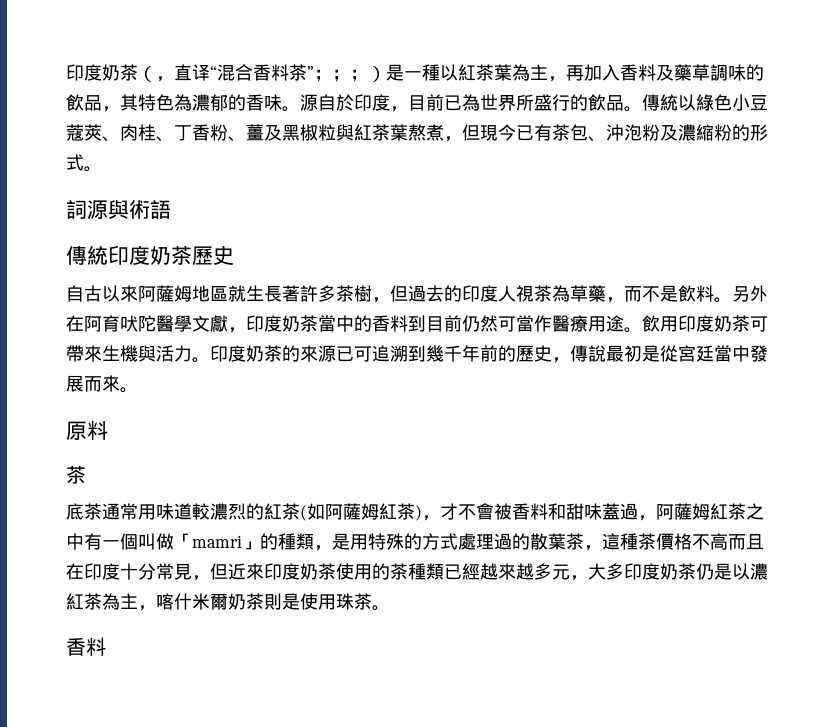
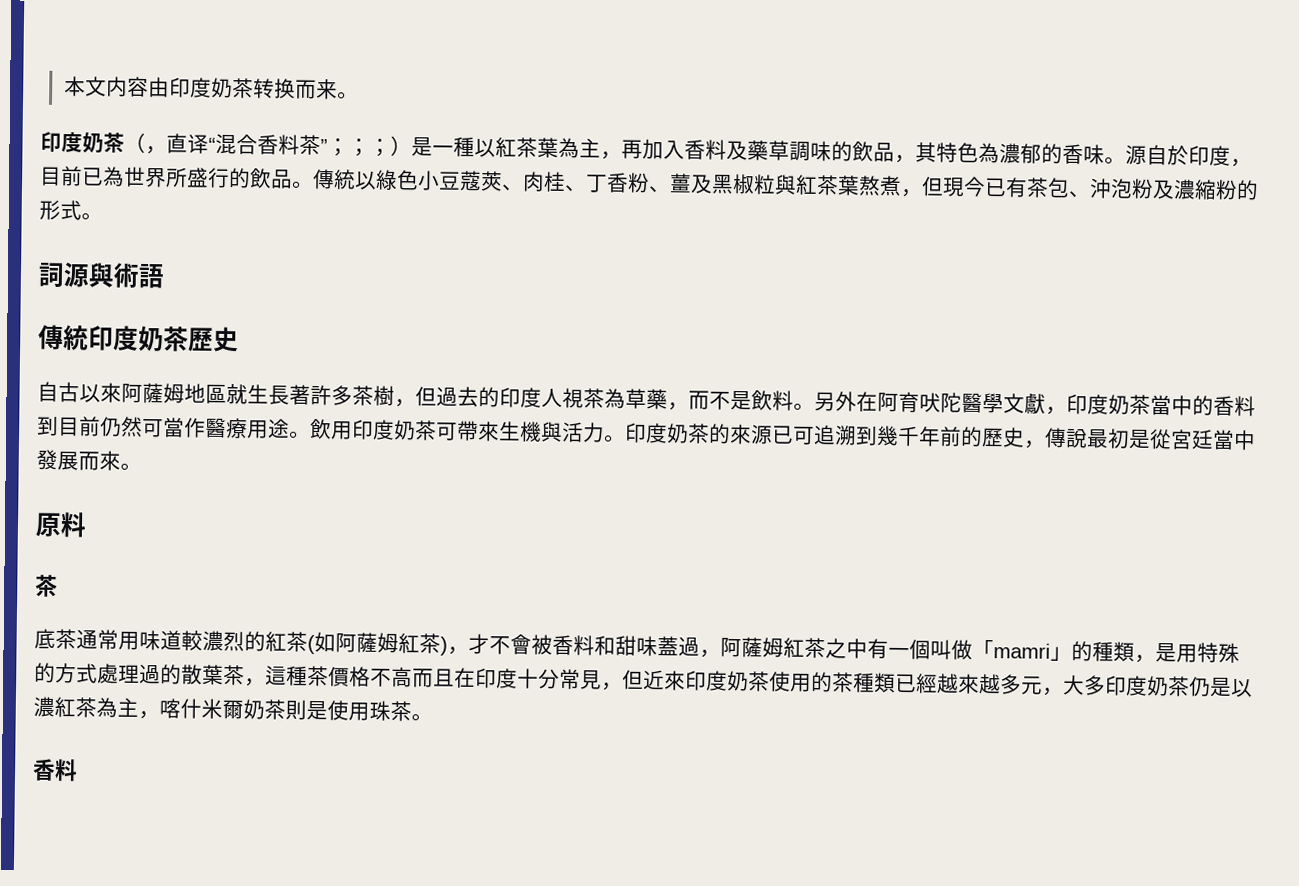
+ 本文内容由印度奶茶转换而来。

